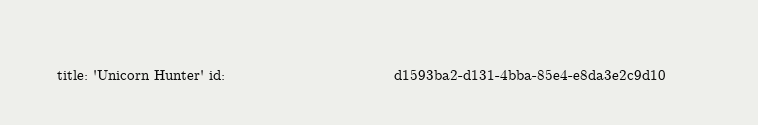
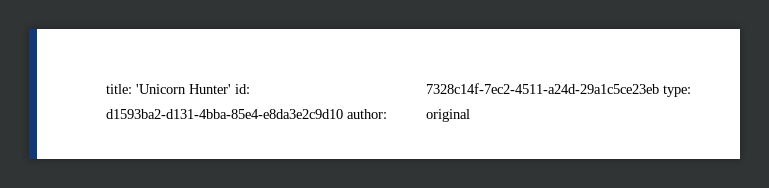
- title: 'Unicorn Hunter' id: d1593ba2-d131-4bba-85e4-e8da3e2c9d10
+ title: 'Unicorn Hunter' id: d1593ba2-d131-4bba-85e4-e8da3e2c9d10 author: 7328c14f-7ec2-4511-a24d-29a1c5ce23eb type: original

